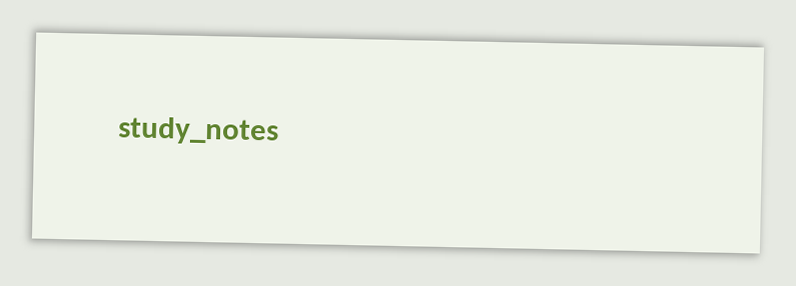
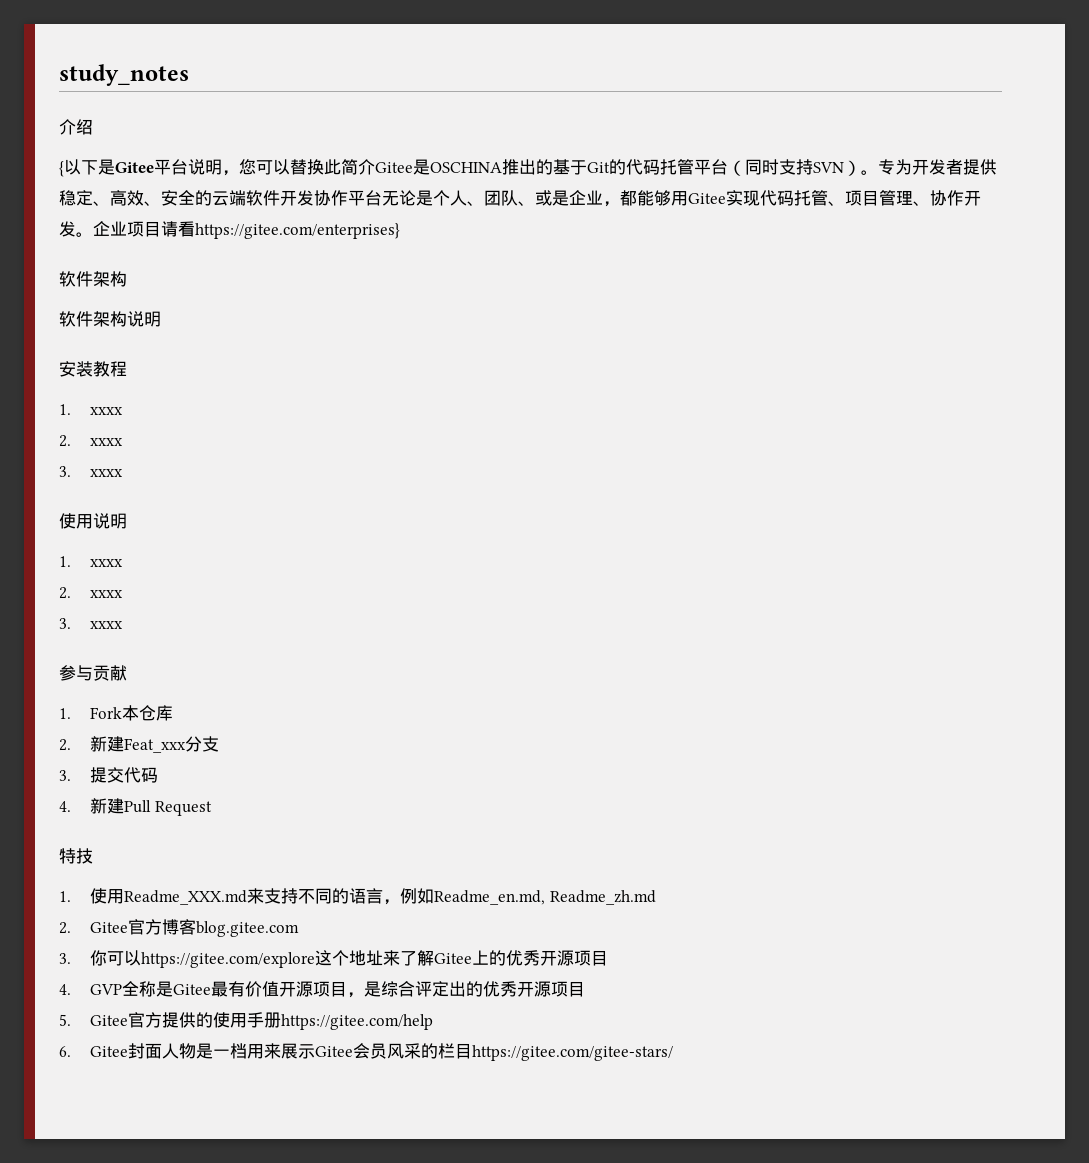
+ 介绍
+ {以下是Gitee平台说明，您可以替换此简介Gitee是OSCHINA推出的基于Git的代码托管平台（同时支持SVN）。专为开发者提供稳定、高效、安全的云端软件开发协作平台无论是个人、团队、或是企业，都能够用Gitee实现代码托管、项目管理、协作开发。企业项目请看https://gitee.com/enterprises}
+ 软件架构
+ 软件架构说明
+ 安装教程
+ 1. xxxx
+ 2. xxxx
+ 3. xxxx
+ 使用说明
+ 1. xxxx
+ 2. xxxx
+ 3. xxxx
+ 参与贡献
+ 1. Fork本仓库
+ 2.新建Feat_xxx分支
+ 3.提交代码
+ 4.新建Pull Request
+ 特技
+ 1.使用Readme_XXX.md来支持不同的语言，例如Readme_en.md, Readme_zh.md
+ 2. Gitee官方博客blog.gitee.com
+ 3.你可以https://gitee.com/explore这个地址来了解Gitee上的优秀开源项目
+ 4. GVP全称是Gitee最有价值开源项目，是综合评定出的优秀开源项目
+ 5. Gitee官方提供的使用手册https://gitee.com/help
+ 6. Gitee封面人物是一档用来展示Gitee会员风采的栏目https://gitee.com/gitee-stars/

